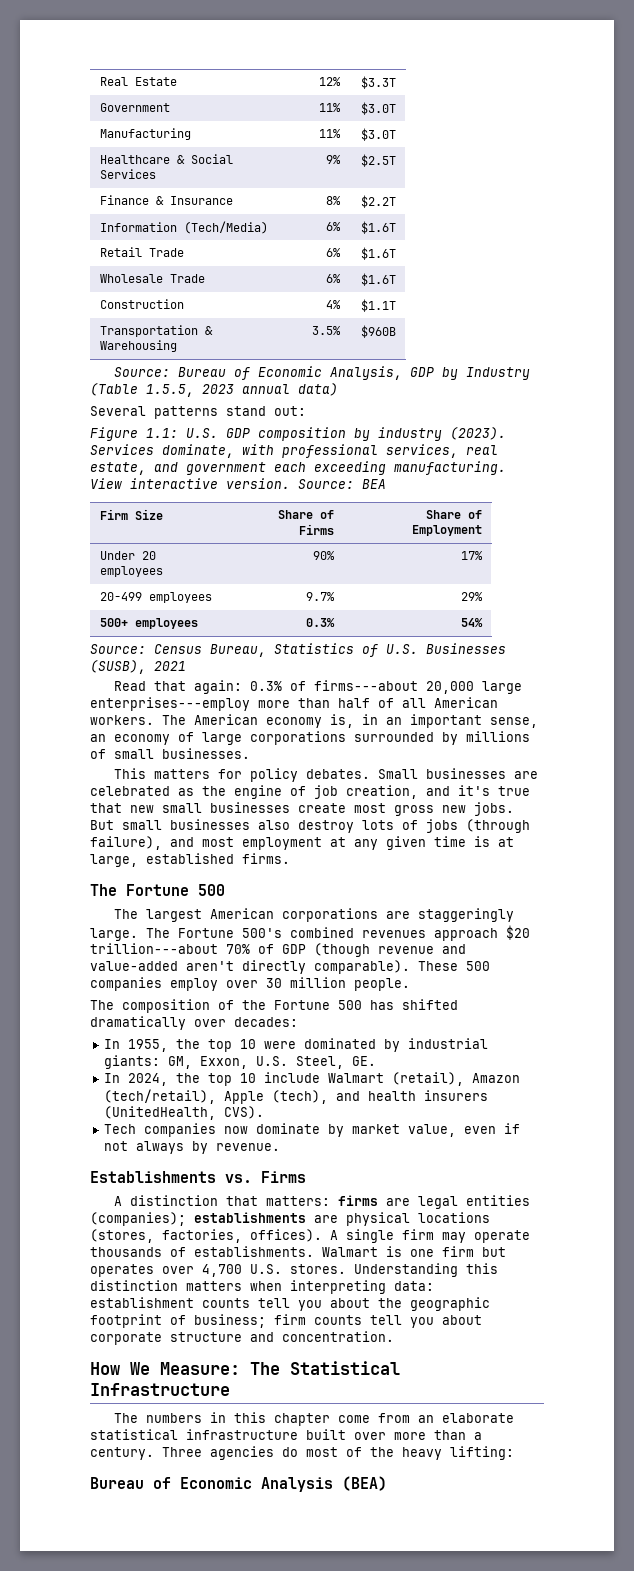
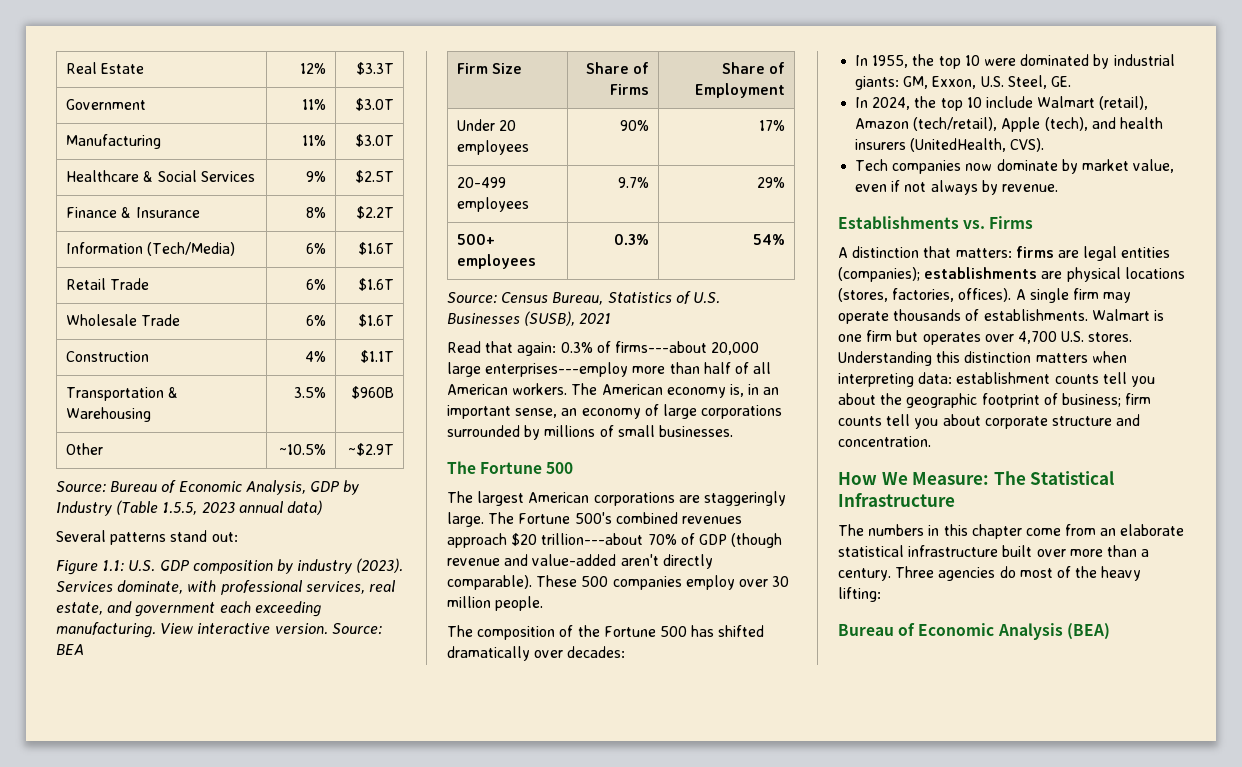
+ Other | ~10.5% | ~$2.9T
- This matters for policy debates. Small businesses are celebrated as the engine of job creation, and it's true that new small businesses create most gross new jobs. But small businesses also destroy lots of jobs (through failure), and most employment at any given time is at large, established firms.

